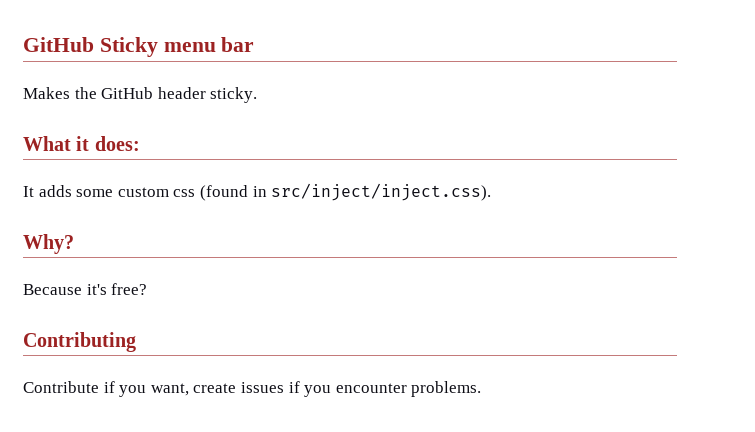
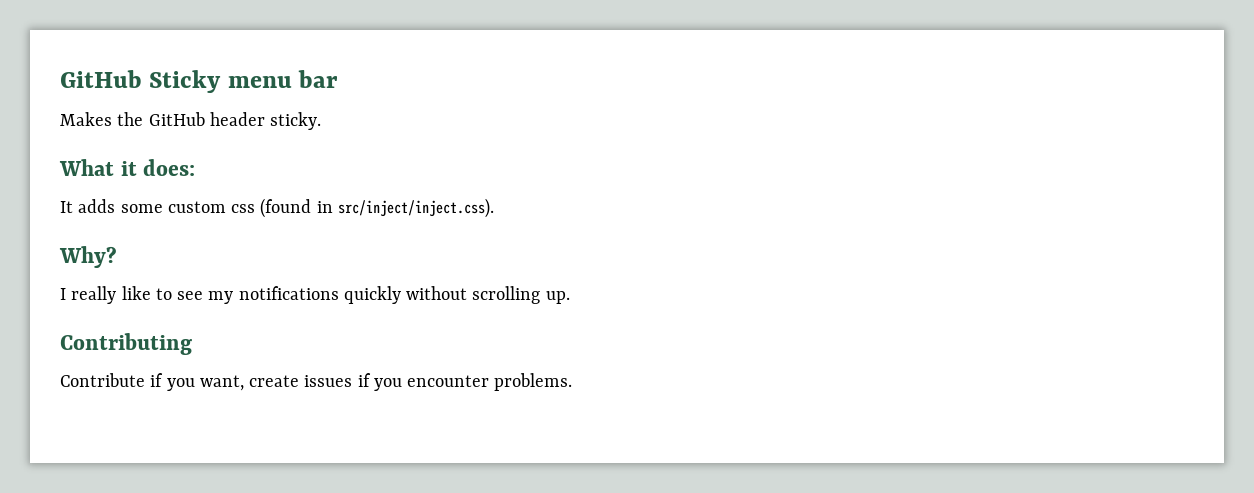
- Because it's free?
+ I really like to see my notifications quickly without scrolling up.

